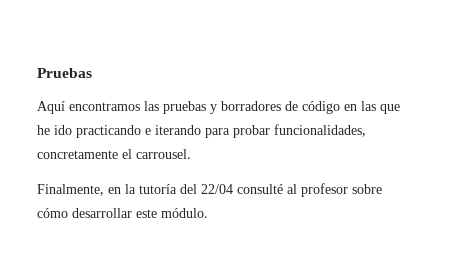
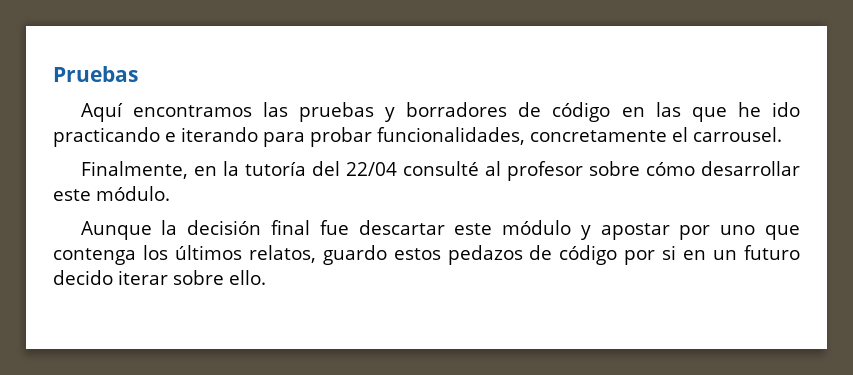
+ Aunque la decisión final fue descartar este módulo y apostar por uno que contenga los últimos relatos, guardo estos pedazos de código por si en un futuro decido iterar sobre ello.

